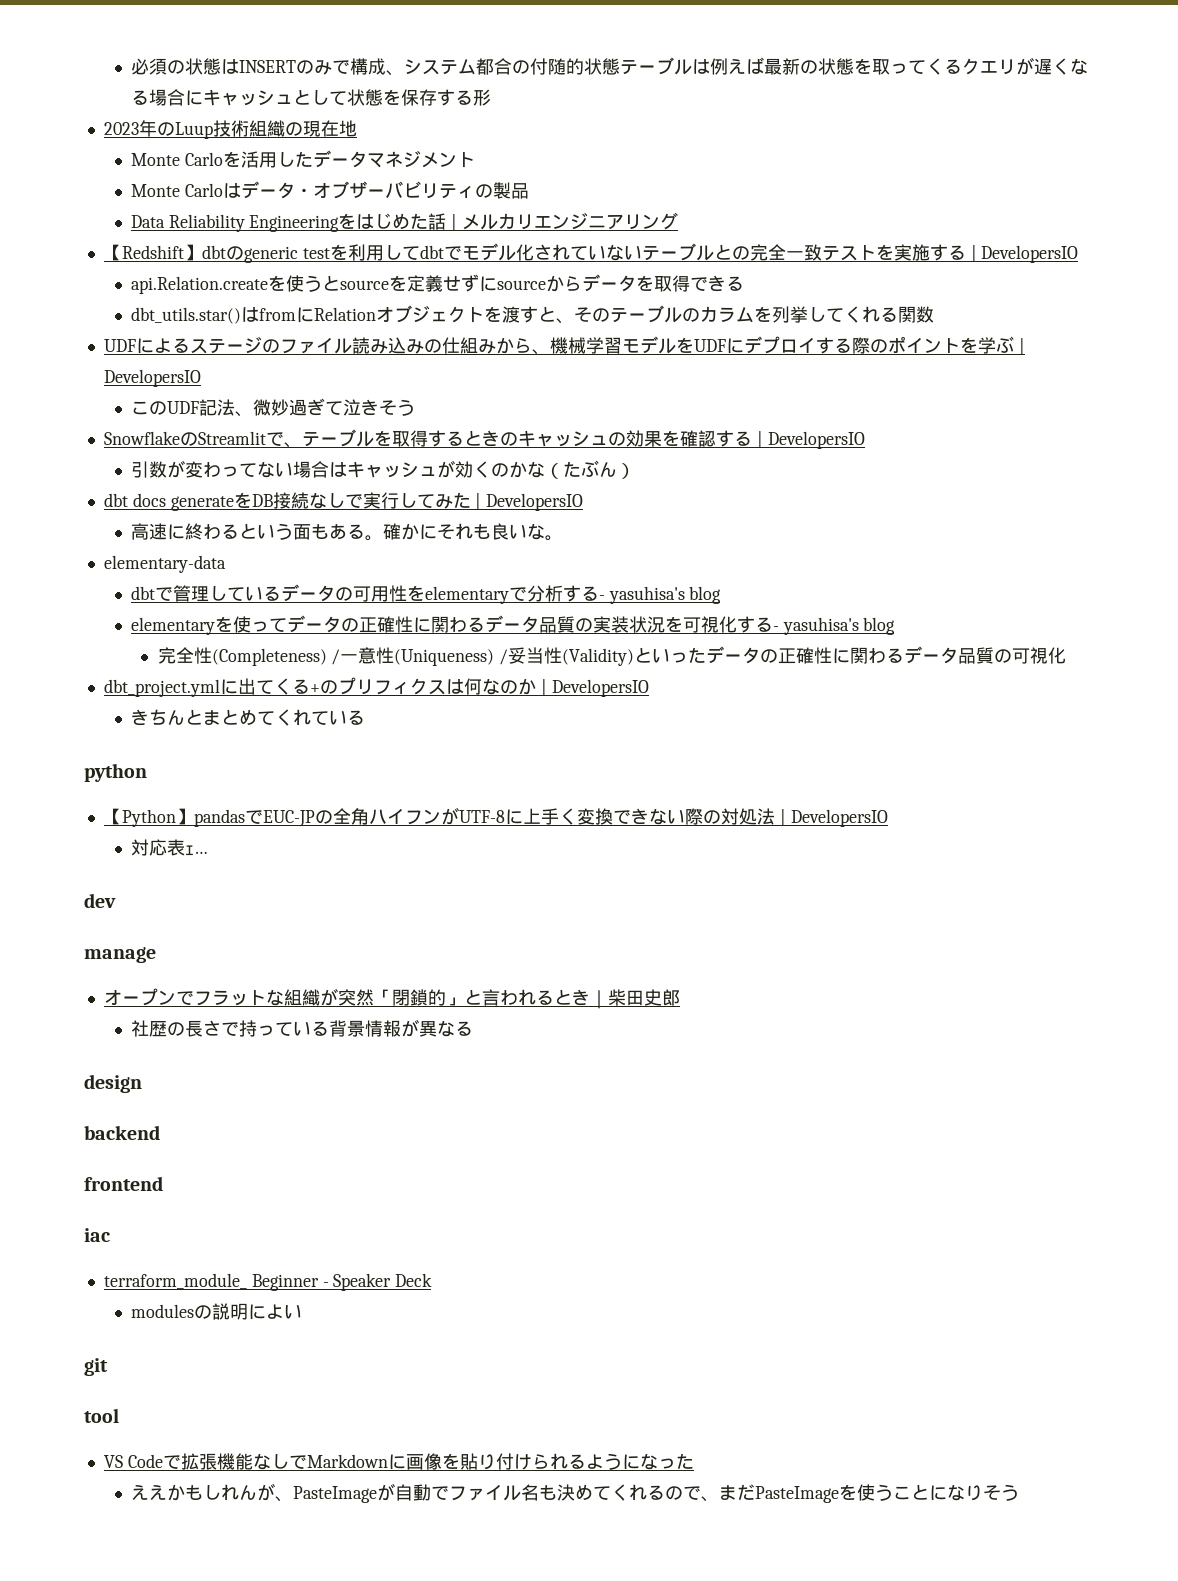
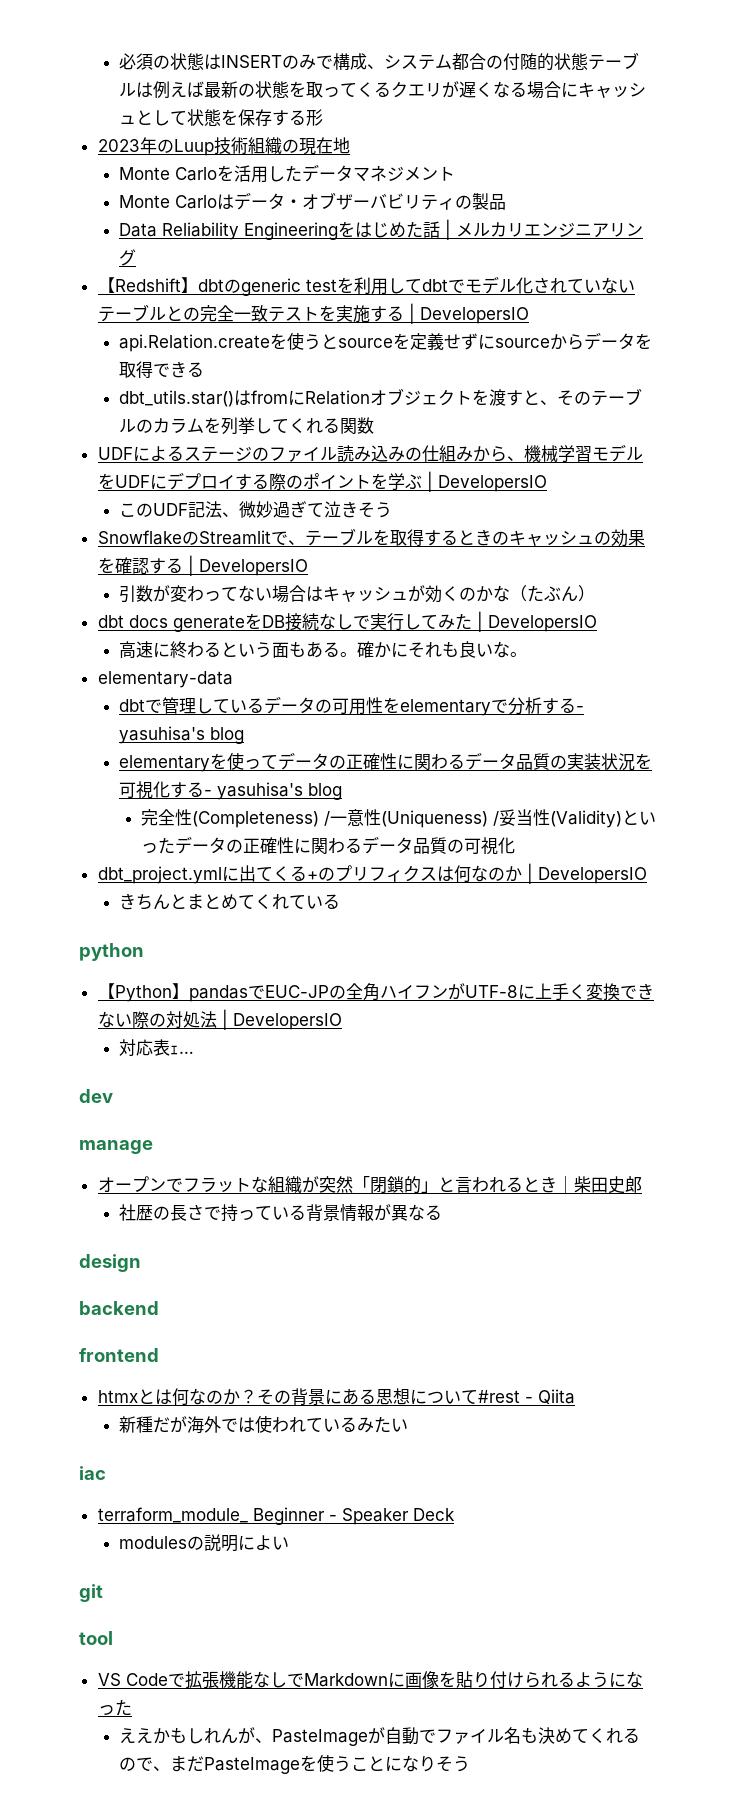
+ htmxとは何なのか？その背景にある思想について#rest - Qiita
+ 新種だが海外では使われているみたい

